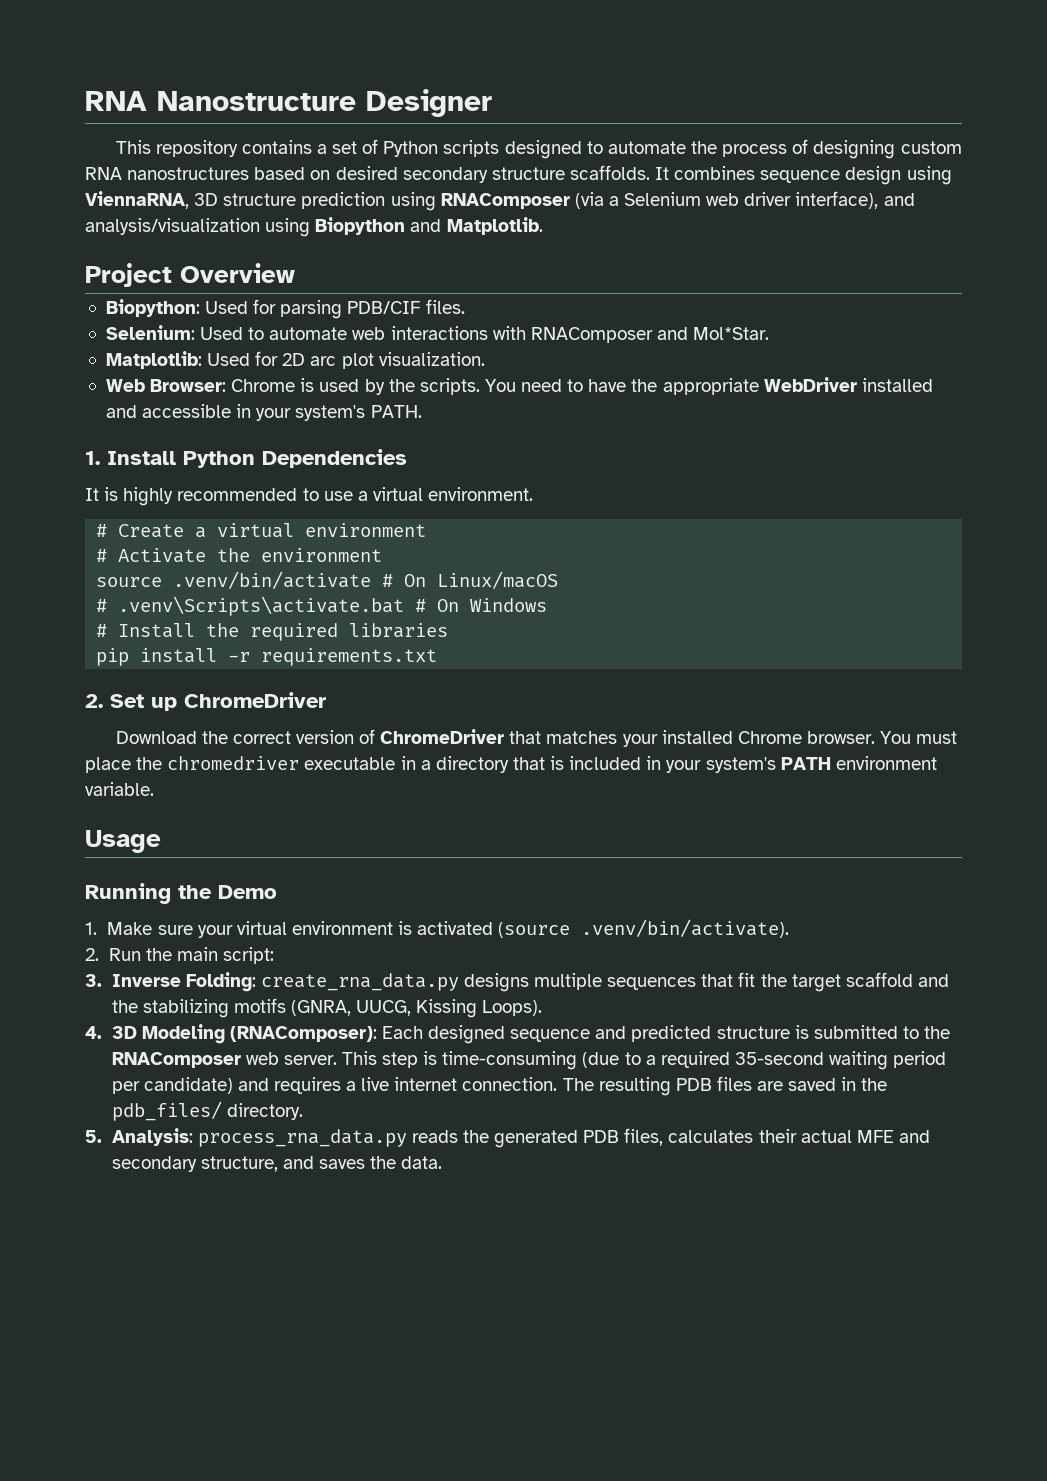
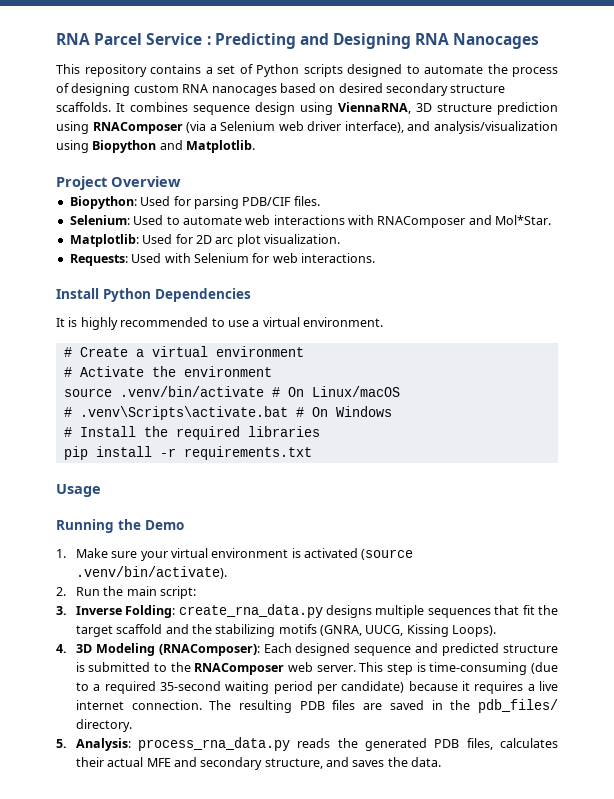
- RNA Nanostructure Designer
+ RNA Parcel Service : Predicting and Designing RNA Nanocages
- This repository contains a set of Python scripts designed to automate the process of designing custom RNA nanostructures based on desired secondary structure scaffolds.
+ This repository contains a set of Python scripts designed to automate the process of designing custom RNA nanocages based on desired secondary structure scaffolds.
- Web Browser: Chrome is used by the scripts. You need to have the appropriate WebDriver installed and accessible in your system's PATH.
- 1. Install Python Dependencies
+ Requests: Used with Selenium for web interactions.
+ Install Python Dependencies
- 2. Set up ChromeDriver
- Download the correct version of ChromeDriver that matches your installed Chrome browser. You must place the chromedriver executable in a directory that is included in your system's PATH environment variable.
- This step is time-consuming (due to a required 35-second waiting period per candidate) and requires a live internet connection.
+ This step is time-consuming (due to a required 35-second waiting period per candidate) because it requires a live internet connection.

